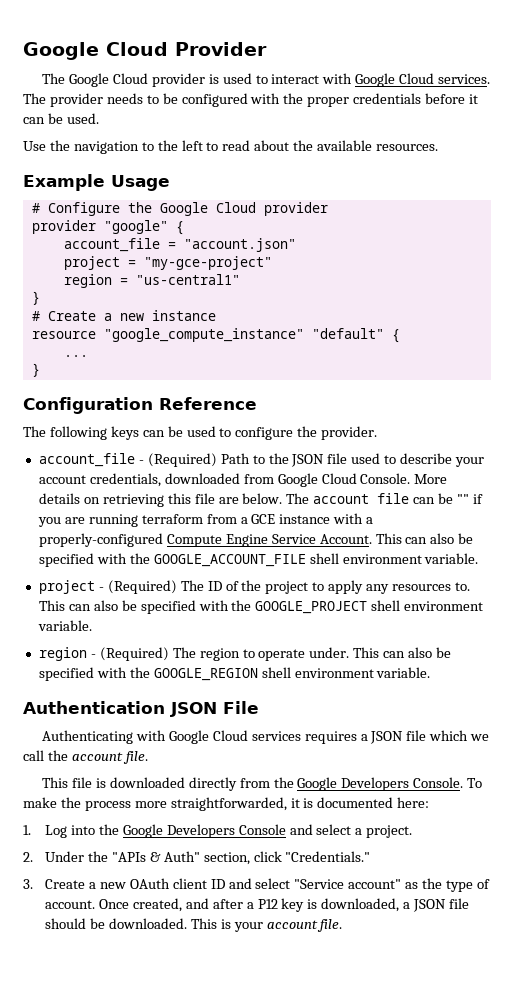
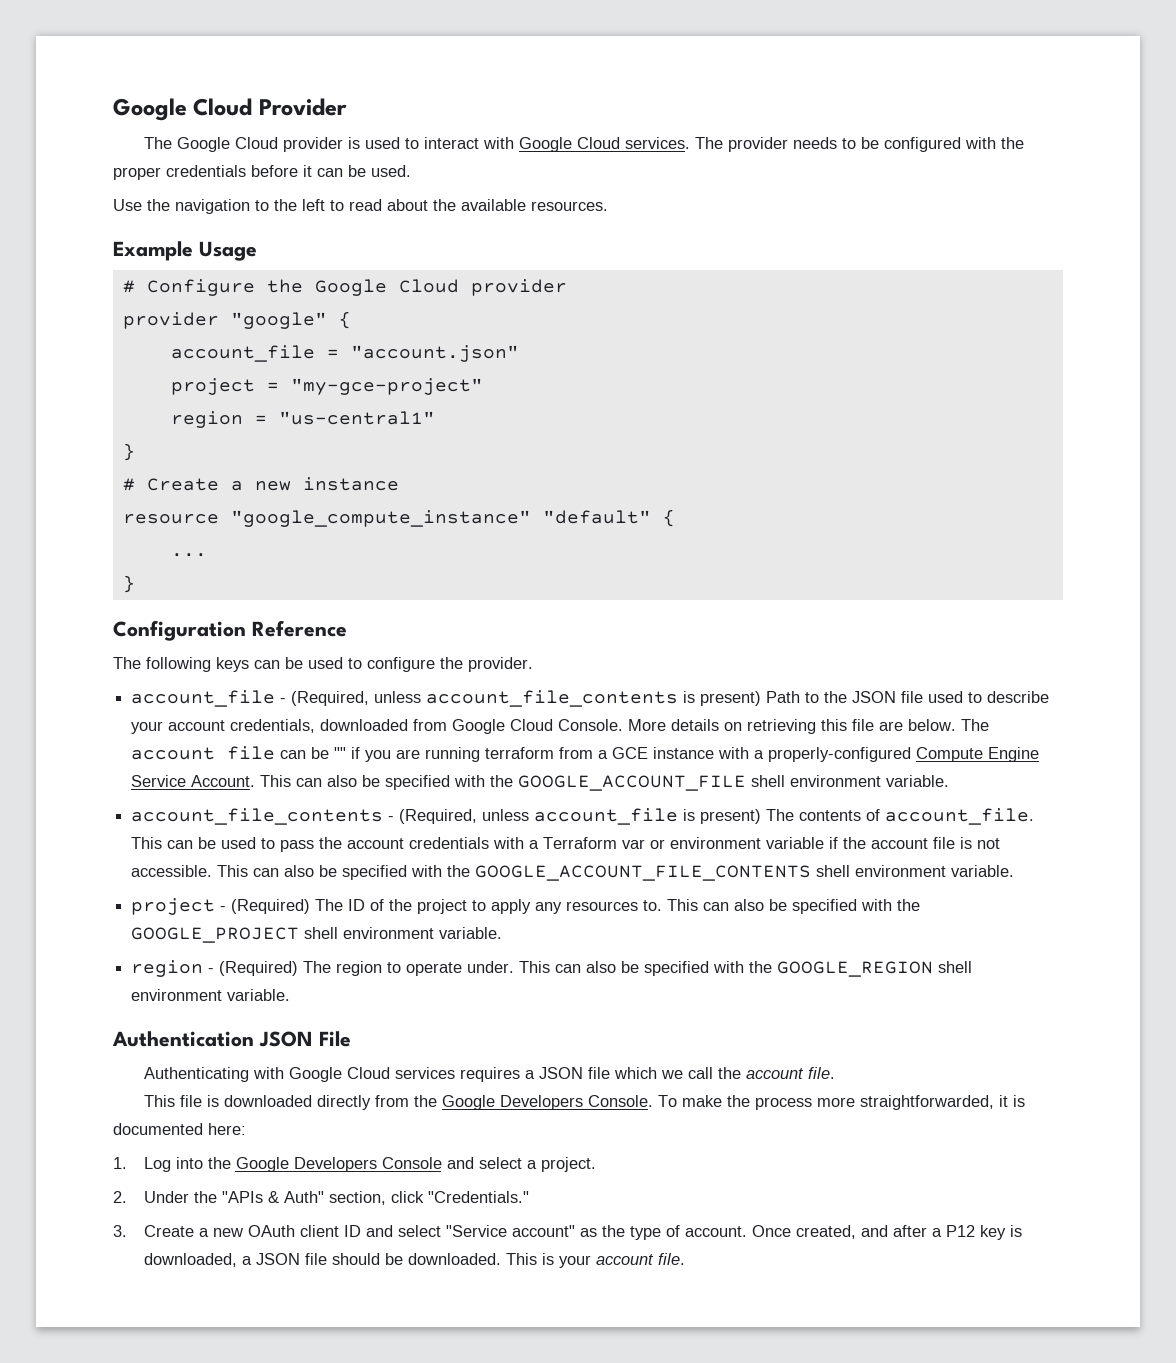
- account_file - (Required) Path to the JSON file used to describe your account credentials, downloaded from Google Cloud Console.
+ account_file - (Required, unless account_file_contents is present) Path to the JSON file used to describe your account credentials, downloaded from Google Cloud Console.
+ account_file_contents - (Required, unless account_file is present) The contents of account_file. This can be used to pass the account credentials with a Terraform var or environment variable if the account file is not accessible. This can also be specified with the GOOGLE_ACCOUNT_FILE_CONTENTS shell environment variable.

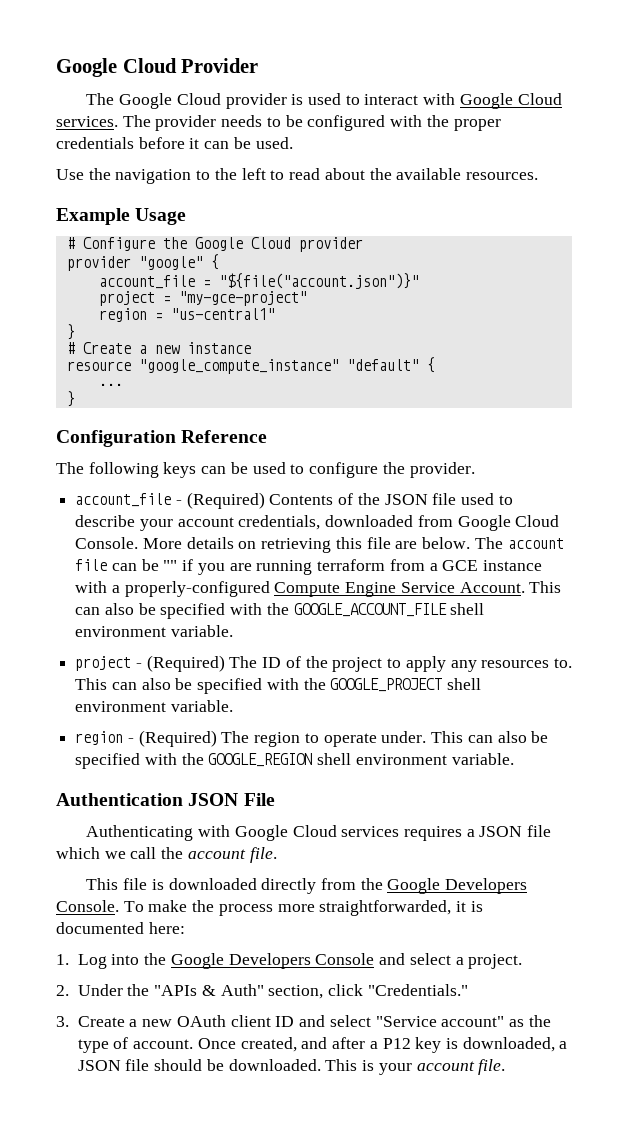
- account_file = "account.json"
+ account_file = "${file("account.json")}"
- account_file - (Required, unless account_file_contents is present) Path to the JSON file used to describe your account credentials, downloaded from Google Cloud Console.
+ account_file - (Required) Contents of the JSON file used to describe your account credentials, downloaded from Google Cloud Console.
- account_file_contents - (Required, unless account_file is present) The contents of account_file. This can be used to pass the account credentials with a Terraform var or environment variable if the account file is not accessible. This can also be specified with the GOOGLE_ACCOUNT_FILE_CONTENTS shell environment variable.

